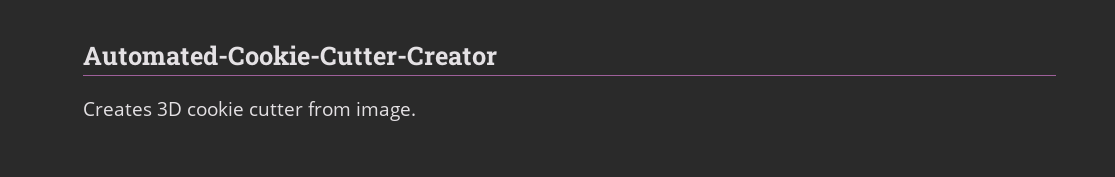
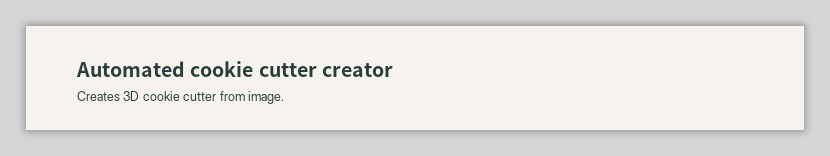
- Automated-Cookie-Cutter-Creator
+ Automated cookie cutter creator

